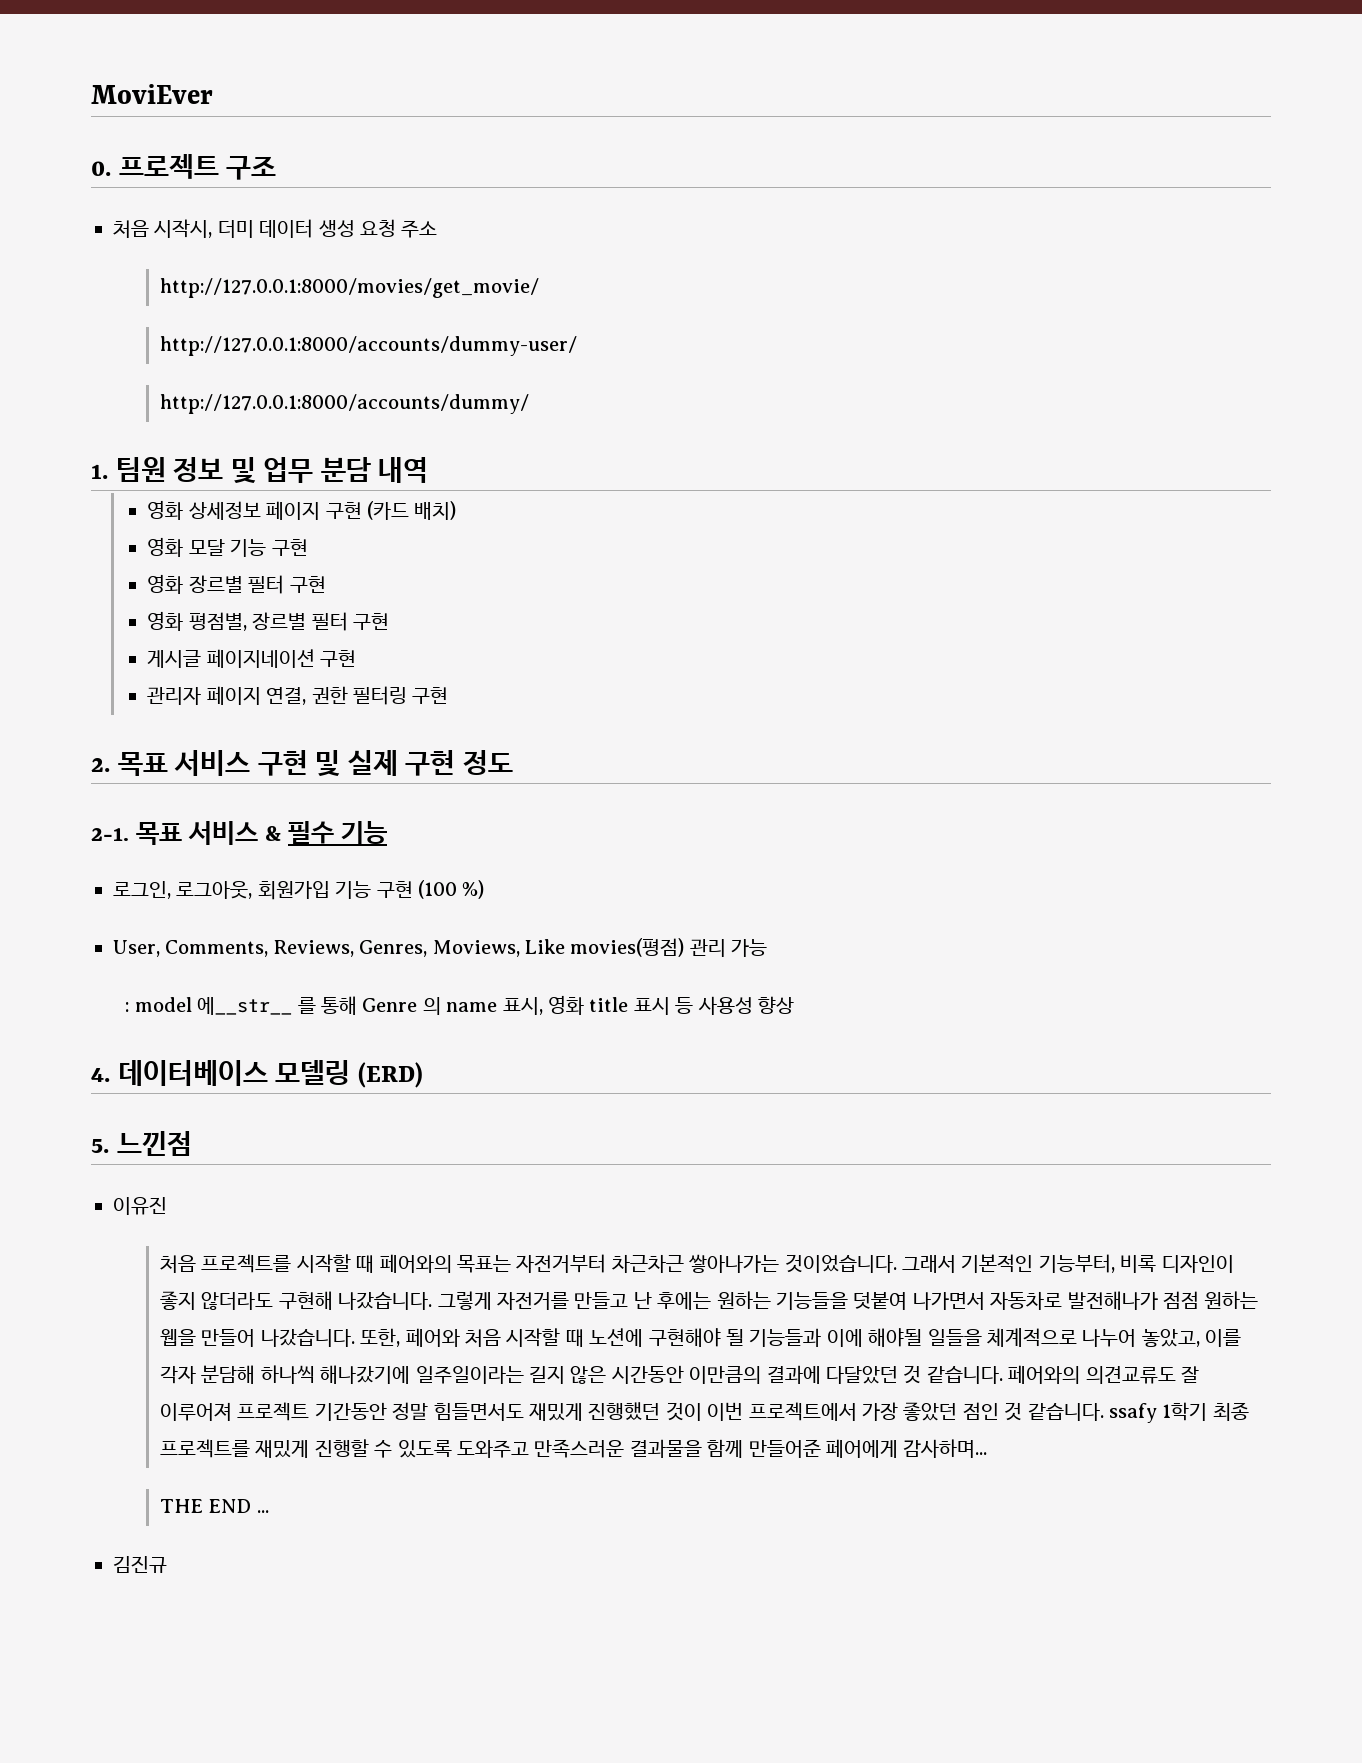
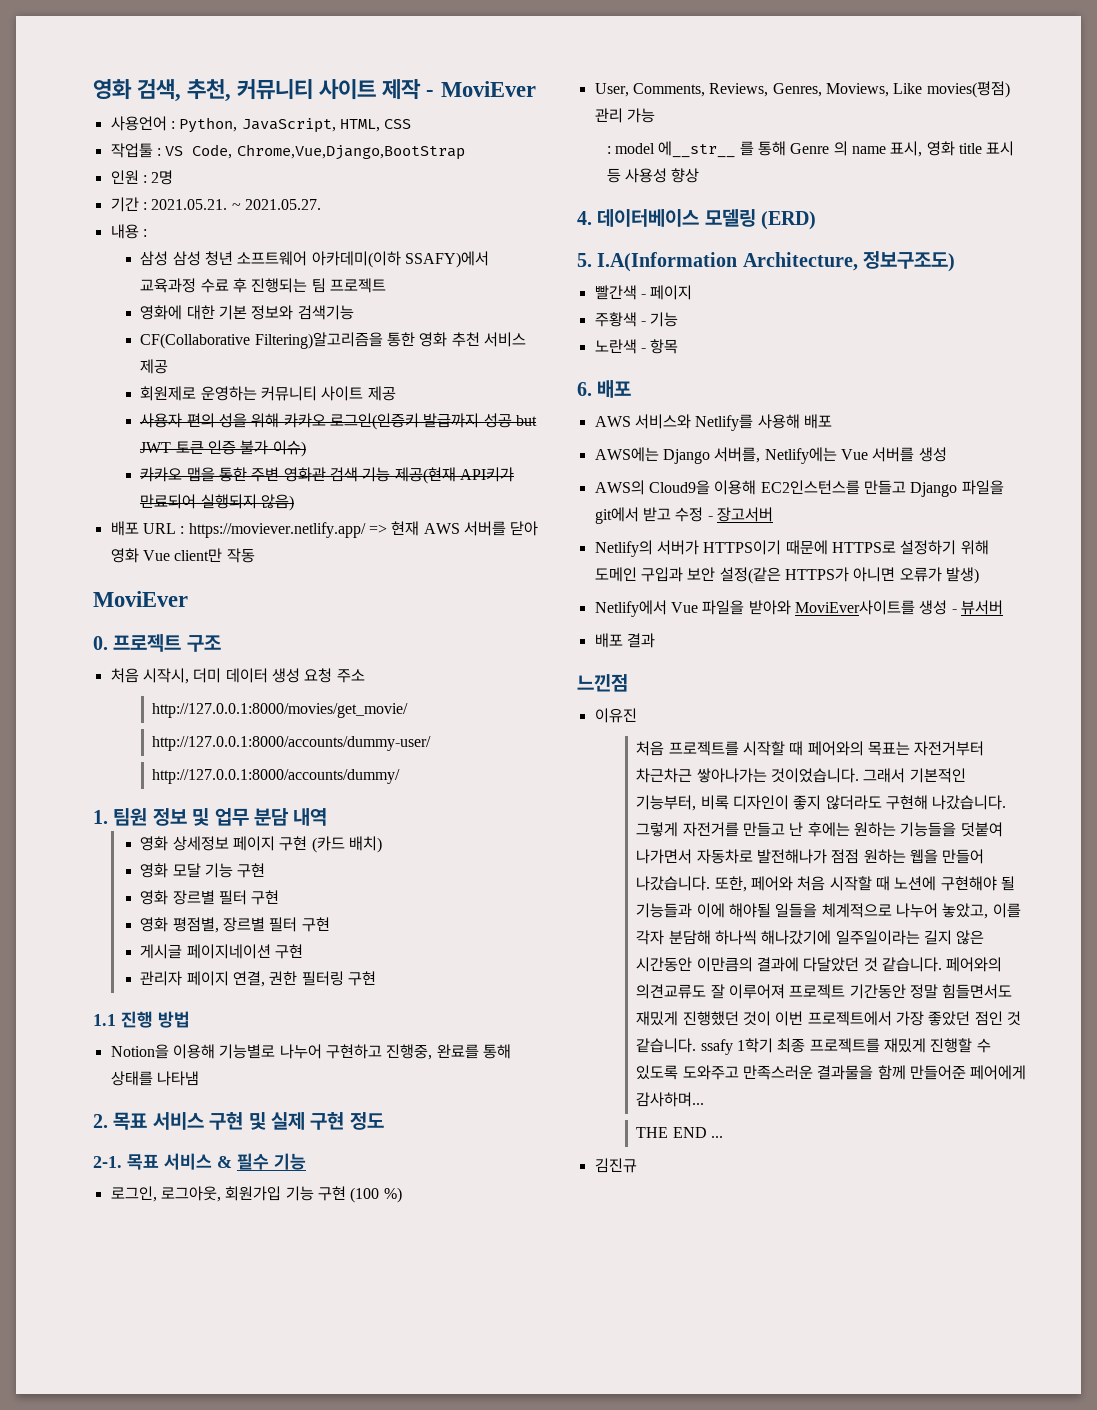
+ 영화 검색, 추천, 커뮤니티 사이트 제작 - MoviEver
+ 사용언어 : Python, JavaScript, HTML, CSS
+ 작업툴 : VS Code, Chrome,Vue,Django,BootStrap
+ 인원 : 2명
+ 기간 : 2021.05.21. ~ 2021.05.27.
+ 내용 :
+ 삼성 삼성 청년 소프트웨어 아카데미(이하 SSAFY)에서 교육과정 수료 후 진행되는 팀 프로젝트
+ 영화에 대한 기본 정보와 검색기능
+ CF(Collaborative Filtering)알고리즘을 통한 영화 추천 서비스 제공
+ 회원제로 운영하는 커뮤니티 사이트 제공
+ 사용자 편의 성을 위해 카카오 로그인(인증키 발급까지 성공 but JWT 토큰 인증 불가 이슈)
+ 카카오 맵을 통한 주변 영화관 검색 기능 제공(현재 API키가 만료되어 실행되지 않음)
+ 배포 URL : https://moviever.netlify.app/ => 현재 AWS 서버를 닫아 영화 Vue client만 작동
+ 1.1 진행 방법
+ Notion을 이용해 기능별로 나누어 구현하고 진행중, 완료를 통해 상태를 나타냄
- 5. 느낀점
+ 5. I.A(Information Architecture, 정보구조도)
+ 빨간색 - 페이지
+ 주황색 - 기능
+ 노란색 - 항목
+ 6. 배포
+ AWS 서비스와 Netlify를 사용해 배포
+ AWS에는 Django 서버를, Netlify에는 Vue 서버를 생성
+ AWS의 Cloud9을 이용해 EC2인스턴스를 만들고 Django 파일을 git에서 받고 수정 - 장고서버
+ Netlify의 서버가 HTTPS이기 때문에 HTTPS로 설정하기 위해 도메인 구입과 보안 설정(같은 HTTPS가 아니면 오류가 발생)
+ Netlify에서 Vue 파일을 받아와 MoviEver사이트를 생성 - 뷰서버
+ 배포 결과
+ 느낀점

